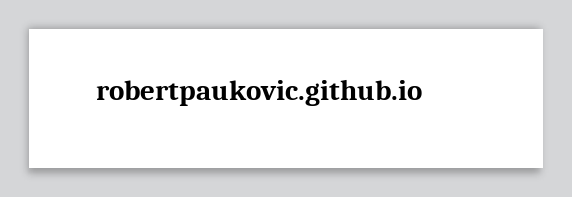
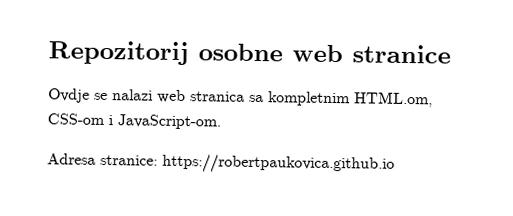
- robertpaukovic.github.io
+ Repozitorij osobne web stranice
+ Ovdje se nalazi web stranica sa kompletnim HTML.om, CSS-om i JavaScript-om.
+ Adresa stranice: https://robertpaukovica.github.io

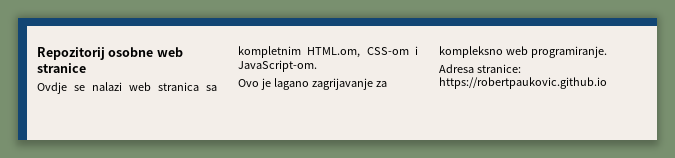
+ Ovo je lagano zagrijavanje za kompleksno web programiranje.
- Adresa stranice: https://robertpaukovica.github.io
+ Adresa stranice: https://robertpaukovic.github.io

